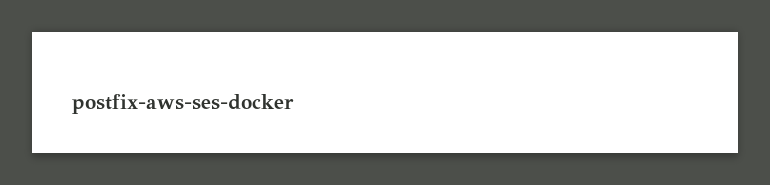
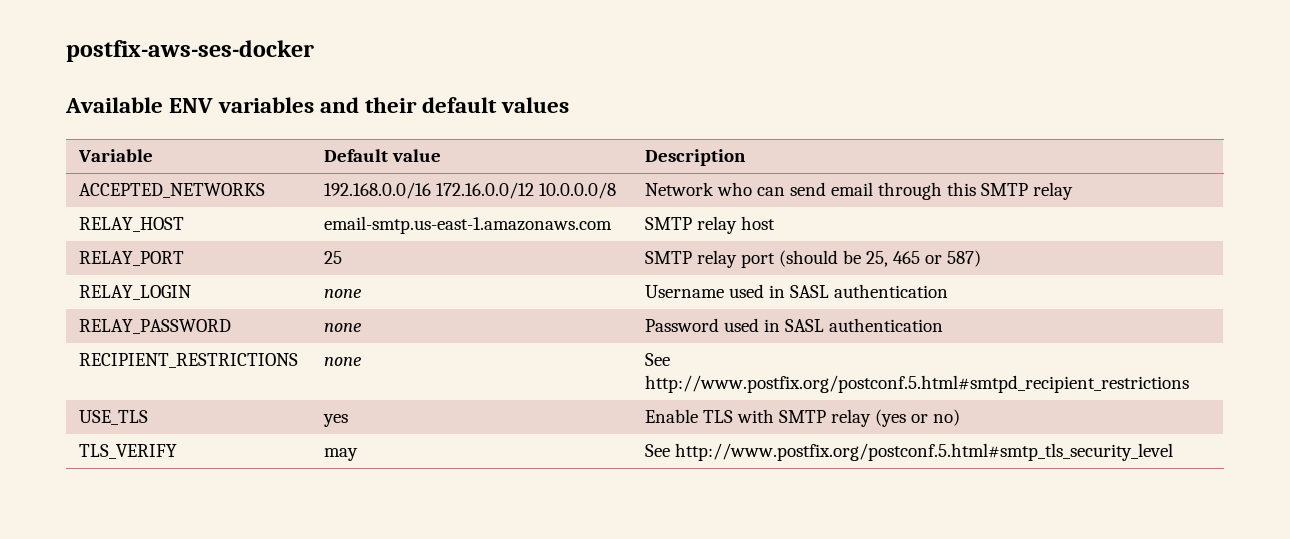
+ Available ENV variables and their default values
+ Variable | Default value | Description
+ ACCEPTED_NETWORKS | 192.168.0.0/16 172.16.0.0/12 10.0.0.0/8 | Network who can send email through this SMTP relay
+ RELAY_HOST | email-smtp.us-east-1.amazonaws.com | SMTP relay host
+ RELAY_PORT | 25 | SMTP relay port (should be 25, 465 or 587)
+ RELAY_LOGIN | none | Username used in SASL authentication
+ RELAY_PASSWORD | none | Password used in SASL authentication
+ RECIPIENT_RESTRICTIONS | none | See http://www.postfix.org/postconf.5.html#smtpd_recipient_restrictions
+ USE_TLS | yes | Enable TLS with SMTP relay (yes or no)
+ TLS_VERIFY | may | See http://www.postfix.org/postconf.5.html#smtp_tls_security_level

